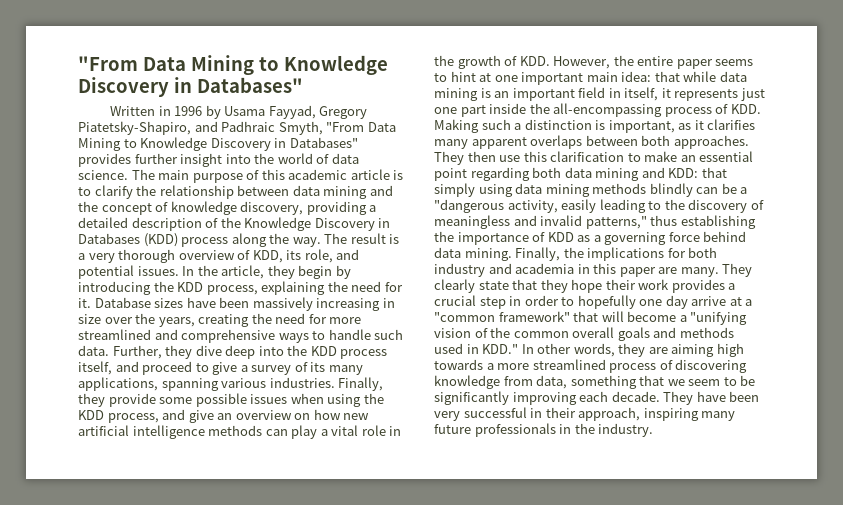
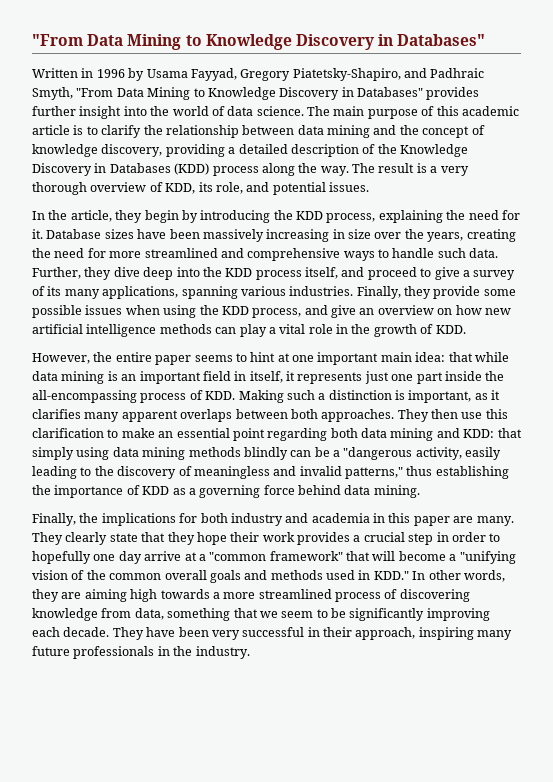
- The result is a very thorough overview of KDD, its role, and potential issues. In the article, they begin by introducing the KDD process, explaining the need for it.
+ The result is a very thorough overview of KDD, its role, and potential issues.
+ In the article, they begin by introducing the KDD process, explaining the need for it.
- Finally, they provide some possible issues when using the KDD process, and give an overview on how new artificial intelligence methods can play a vital role in the growth of KDD. However, the entire paper seems to hint at one important main idea:
+ Finally, they provide some possible issues when using the KDD process, and give an overview on how new artificial intelligence methods can play a vital role in the growth of KDD.
+ However, the entire paper seems to hint at one important main idea:
- that simply using data mining methods blindly can be a "dangerous activity, easily leading to the discovery of meaningless and invalid patterns," thus establishing the importance of KDD as a governing force behind data mining. Finally, the implications for both industry and academia in this paper are many.
+ that simply using data mining methods blindly can be a "dangerous activity, easily leading to the discovery of meaningless and invalid patterns," thus establishing the importance of KDD as a governing force behind data mining.
+ Finally, the implications for both industry and academia in this paper are many.

